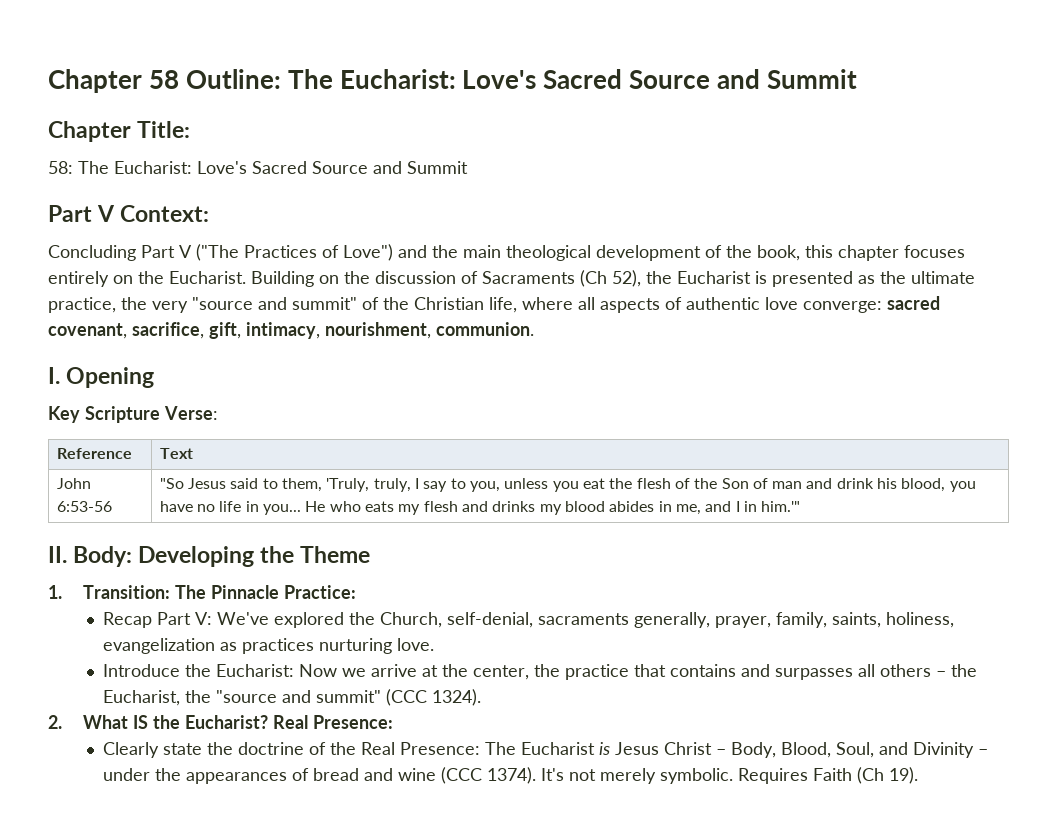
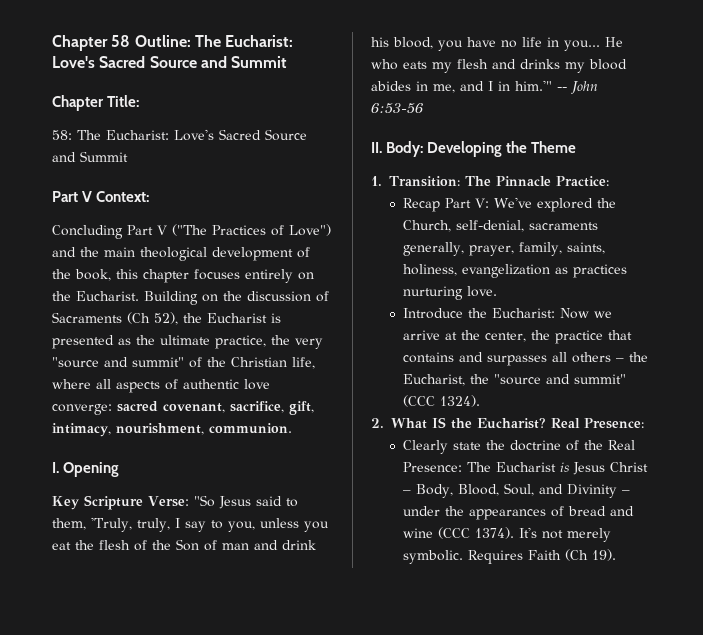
- Key Scripture Verse:
- Reference | Text
- John 6:53-56 | "So Jesus said to them, 'Truly, truly, I say to you, unless you eat the flesh of the Son of man and drink his blood, you have no life in you...
+ Key Scripture Verse: "So Jesus said to them, 'Truly, truly, I say to you, unless you eat the flesh of the Son of man and drink his blood, you have no life in you...
+ -- John 6:53-56

